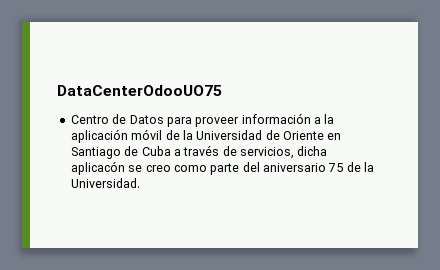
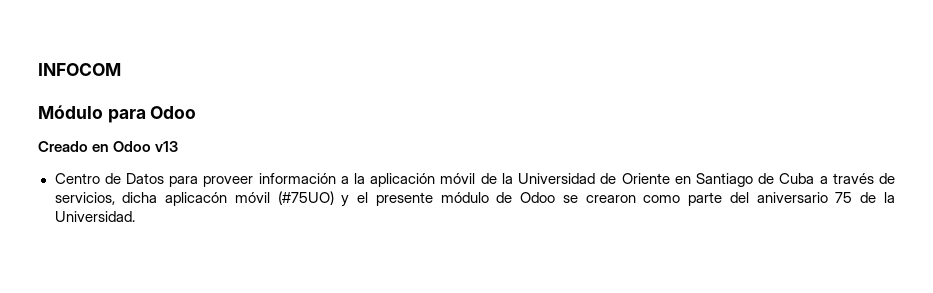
- DataCenterOdooUO75
+ INFOCOM
+ Módulo para Odoo
+ Creado en Odoo v13
- Centro de Datos para proveer información a la aplicación móvil de la Universidad de Oriente en Santiago de Cuba a través de servicios, dicha aplicacón se creo como parte del aniversario 75 de la Universidad.
+ Centro de Datos para proveer información a la aplicación móvil de la Universidad de Oriente en Santiago de Cuba a través de servicios, dicha aplicacón móvil (#75UO) y el presente módulo de Odoo se crearon como parte del aniversario 75 de la Universidad.

